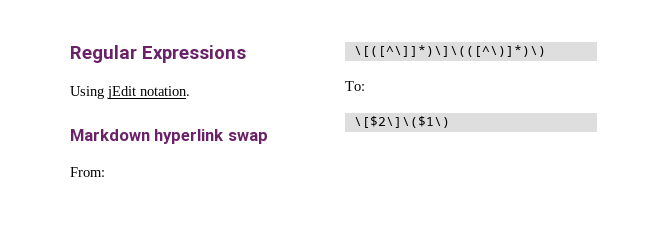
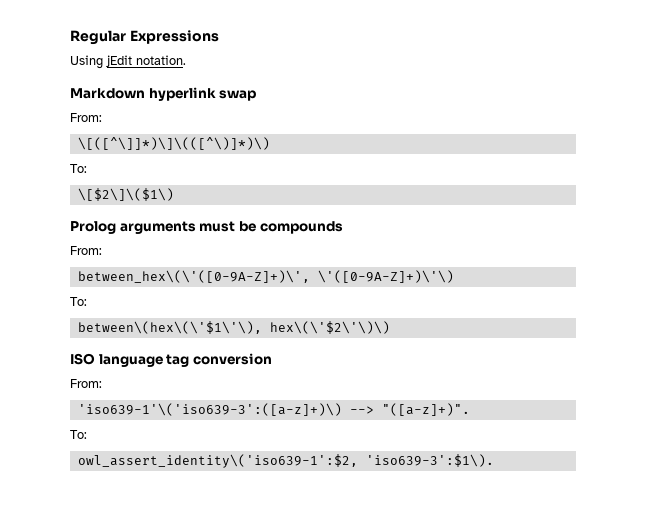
+ Prolog arguments must be compounds
+ From:
+ between_hex\(\'([0-9A-Z]+)\', \'([0-9A-Z]+)\'\)
+ To:
+ between\(hex\(\'$1\'\), hex\(\'$2\'\)\)
+ ISO language tag conversion
+ From:
+ 'iso639-1'\('iso639-3':([a-z]+)\) --> "([a-z]+)".
+ To:
+ owl_assert_identity\('iso639-1':$2, 'iso639-3':$1\).

